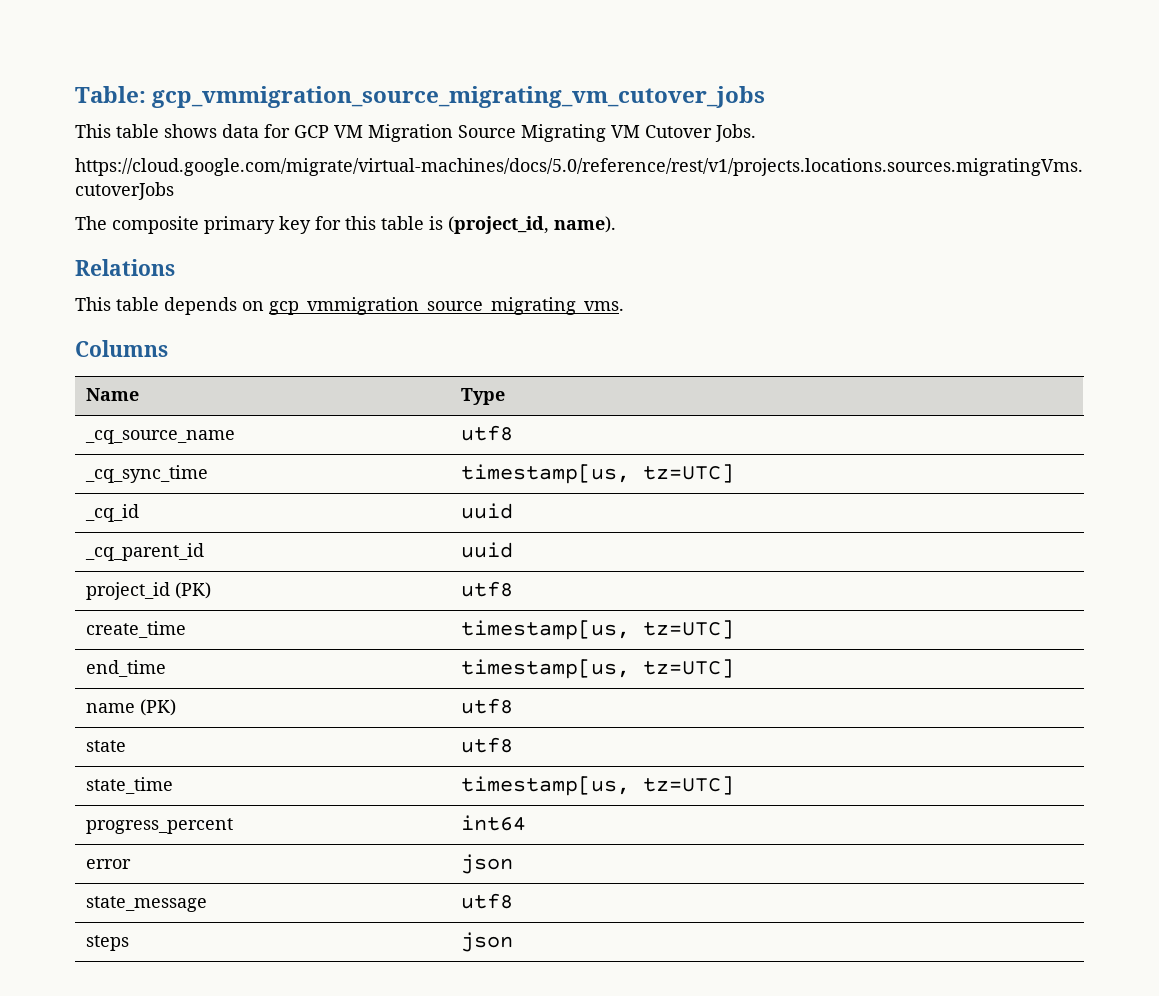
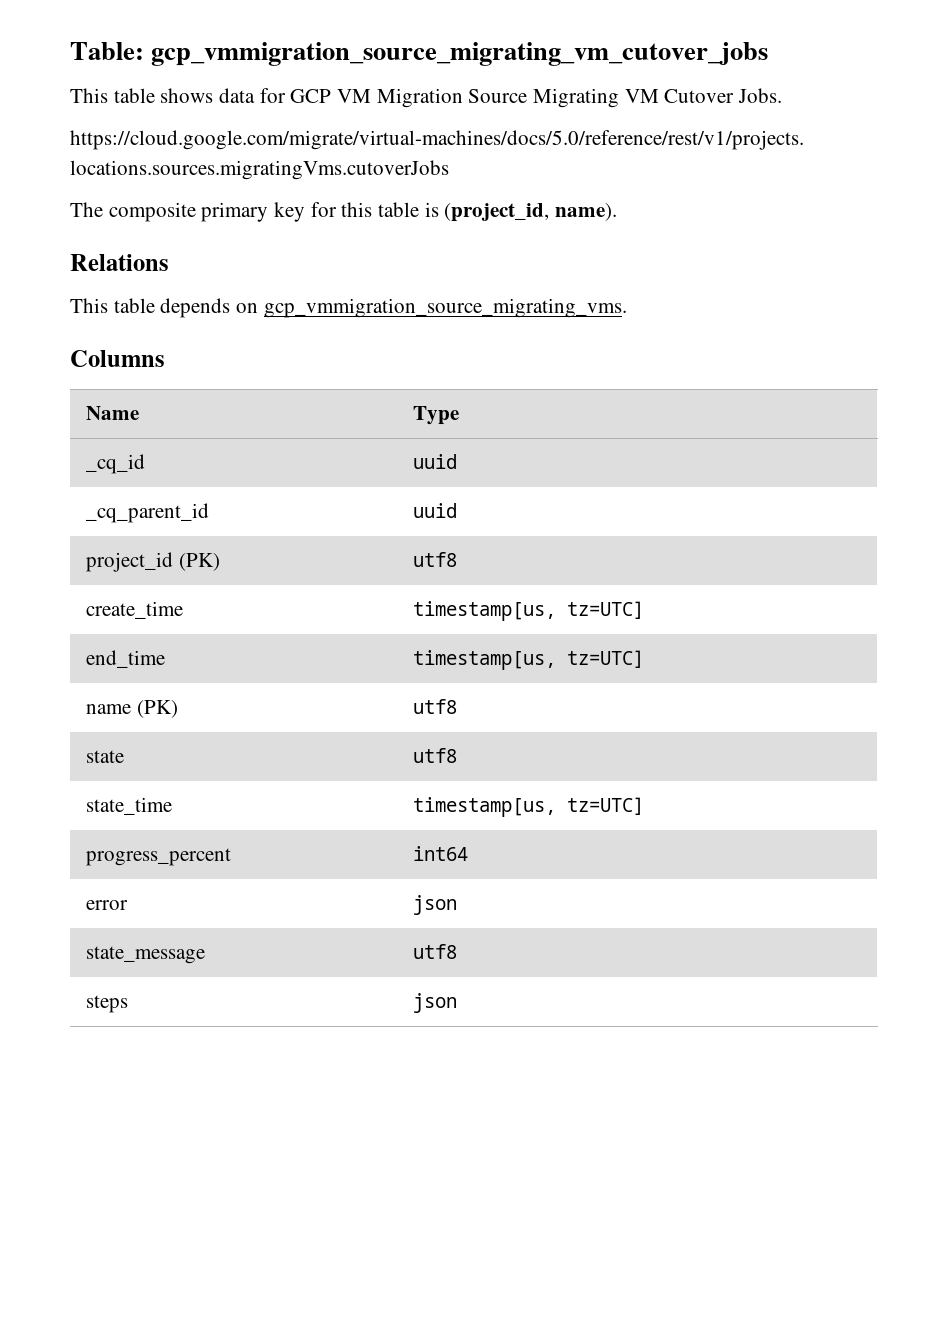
- _cq_source_name | utf8
- _cq_sync_time | timestamp[us, tz=UTC]

